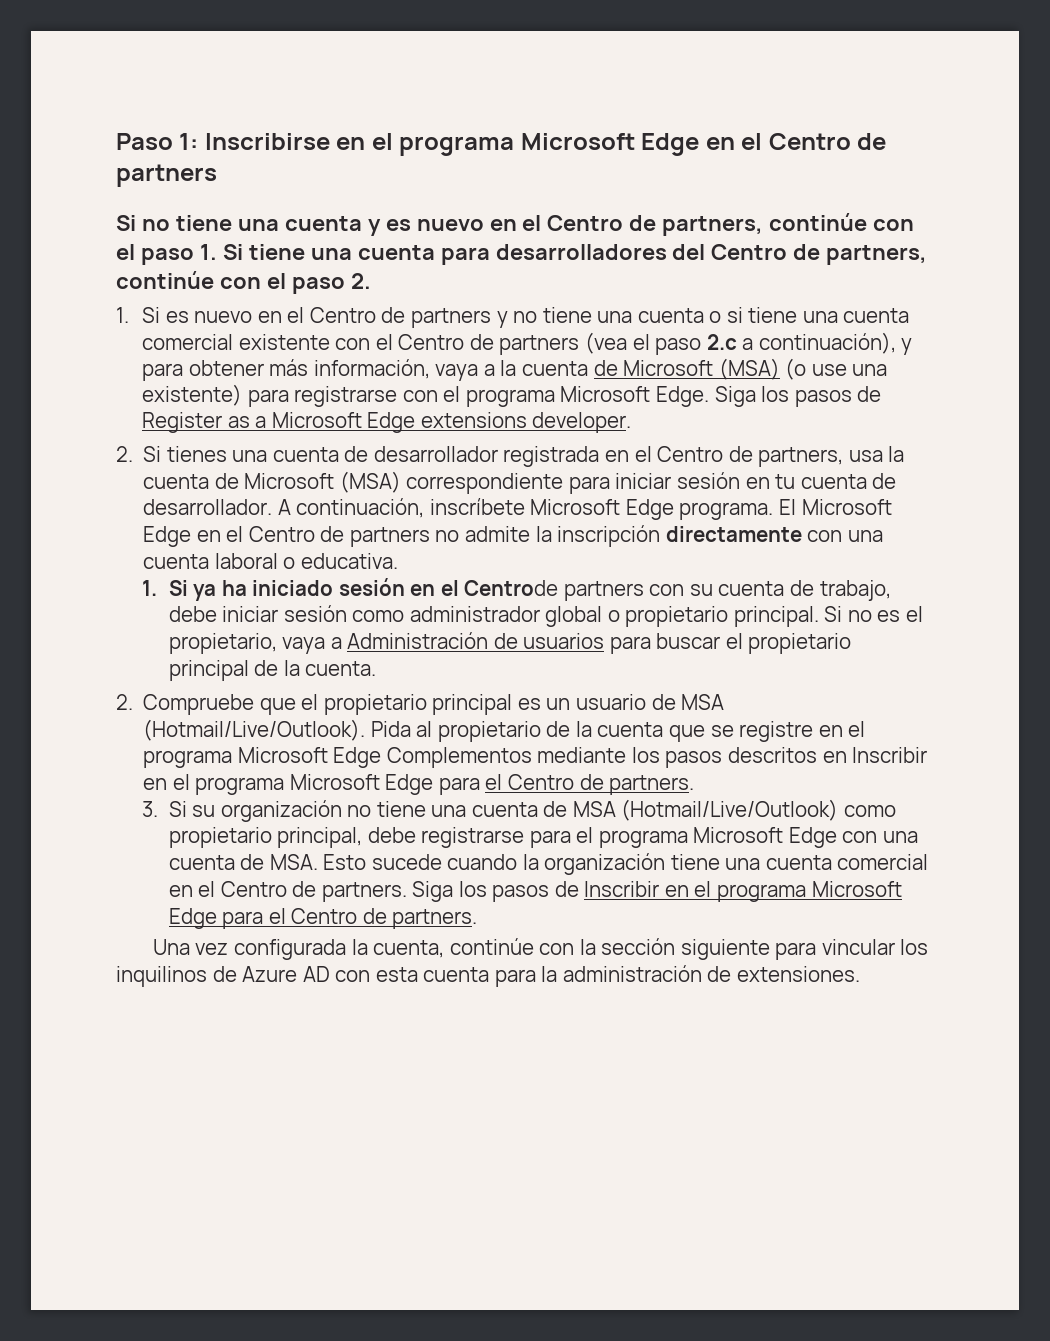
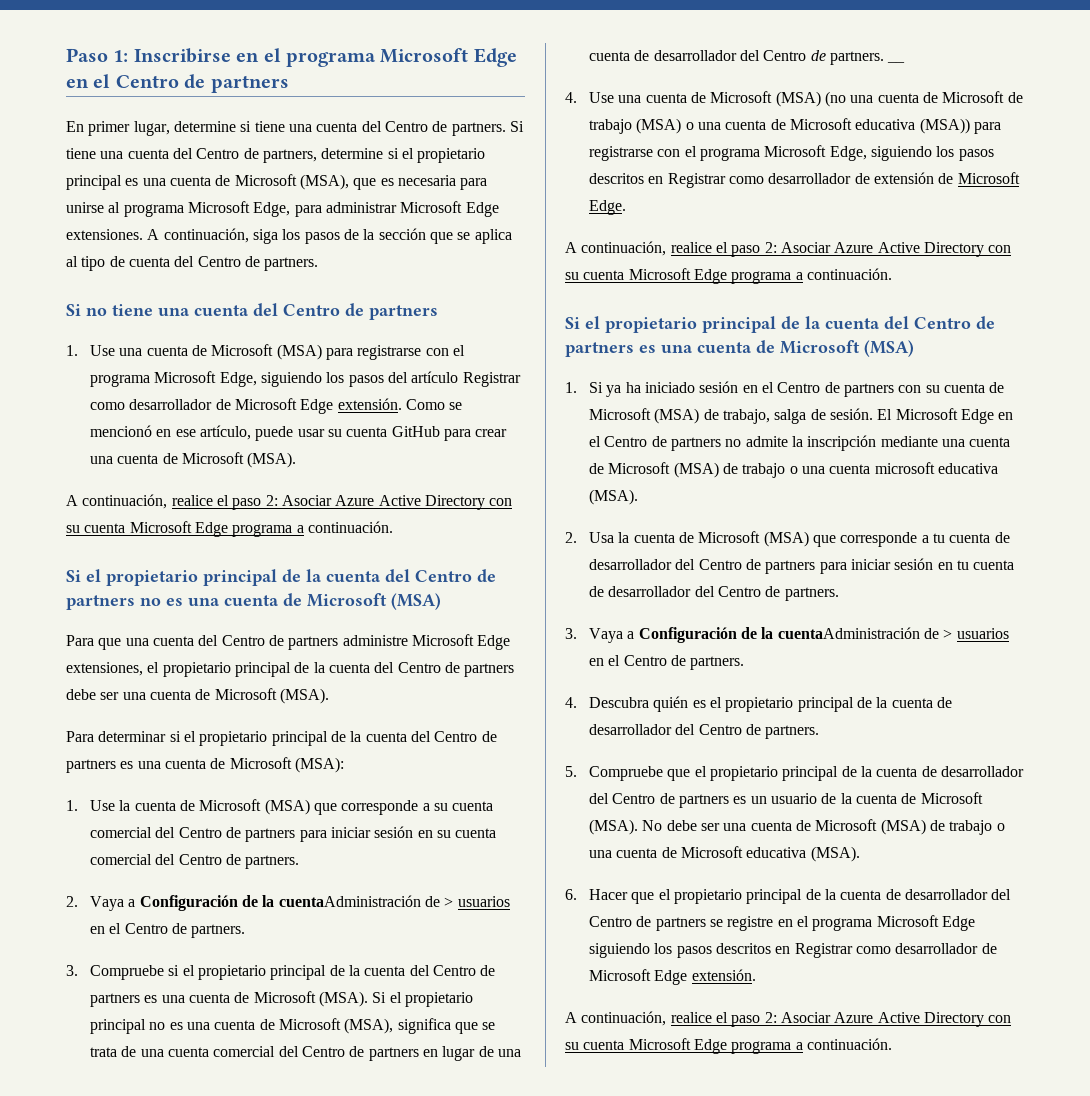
+ En primer lugar, determine si tiene una cuenta del Centro de partners. Si tiene una cuenta del Centro de partners, determine si el propietario principal es una cuenta de Microsoft (MSA), que es necesaria para unirse al programa Microsoft Edge, para administrar Microsoft Edge extensiones. A continuación, siga los pasos de la sección que se aplica al tipo de cuenta del Centro de partners.
- Si no tiene una cuenta y es nuevo en el Centro de partners, continúe con el paso 1. Si tiene una cuenta para desarrolladores del Centro de partners, continúe con el paso 2.
- 1. Si es nuevo en el Centro de partners y no tiene una cuenta o si tiene una cuenta comercial existente con el Centro de partners (vea el paso 2.c a continuación), y para obtener más información, vaya a la cuenta de Microsoft (MSA) (o use una existente) para registrarse con el programa Microsoft Edge. Siga los pasos de Register as a Microsoft Edge extensions developer.
- 2. Si tienes una cuenta de desarrollador registrada en el Centro de partners, usa la cuenta de Microsoft (MSA) correspondiente para iniciar sesión en tu cuenta de desarrollador. A continuación, inscríbete Microsoft Edge programa.
+ Si no tiene una cuenta del Centro de partners
+ 1. Use una cuenta de Microsoft (MSA) para registrarse con el programa Microsoft Edge, siguiendo los pasos del artículo Registrar como desarrollador de Microsoft Edge extensión. Como se mencionó en ese artículo, puede usar su cuenta GitHub para crear una cuenta de Microsoft (MSA).
+ A continuación, realice el paso 2: Asociar Azure Active Directory con su cuenta Microsoft Edge programa a continuación.
+ Si el propietario principal de la cuenta del Centro de partners no es una cuenta de Microsoft (MSA)
+ Para que una cuenta del Centro de partners administre Microsoft Edge extensiones, el propietario principal de la cuenta del Centro de partners debe ser una cuenta de Microsoft (MSA).
+ Para determinar si el propietario principal de la cuenta del Centro de partners es una cuenta de Microsoft (MSA):
+ 1. Use la cuenta de Microsoft (MSA) que corresponde a su cuenta comercial del Centro de partners para iniciar sesión en su cuenta comercial del Centro de partners.
+ 2. Vaya a Configuración de la cuentaAdministración de > usuarios en el Centro de partners.
+ 3. Compruebe si el propietario principal de la cuenta del Centro de partners es una cuenta de Microsoft (MSA). Si el propietario principal no es una cuenta de Microsoft (MSA), significa que se trata de una cuenta comercial del Centro de partners en lugar de una cuenta de desarrollador del Centro de partners. __
+ 4. Use una cuenta de Microsoft (MSA) (no una cuenta de Microsoft de trabajo (MSA) o una cuenta de Microsoft educativa (MSA)) para registrarse con el programa Microsoft Edge, siguiendo los pasos descritos en Registrar como desarrollador de extensión de Microsoft Edge.
+ A continuación, realice el paso 2: Asociar Azure Active Directory con su cuenta Microsoft Edge programa a continuación.
+ Si el propietario principal de la cuenta del Centro de partners es una cuenta de Microsoft (MSA)
+ 1. Si ya ha iniciado sesión en el Centro de partners con su cuenta de Microsoft (MSA) de trabajo, salga de sesión.
- El Microsoft Edge en el Centro de partners no admite la inscripción directamente con una cuenta laboral o educativa.
- 1. Si ya ha iniciado sesión en el Centrode partners con su cuenta de trabajo, debe iniciar sesión como administrador global o propietario principal. Si no es el propietario, vaya a Administración de usuarios para buscar el propietario principal de la cuenta.
- 2. Compruebe que el propietario principal es un usuario de MSA (Hotmail/Live/Outlook). Pida al propietario de la cuenta que se registre en el programa Microsoft Edge Complementos mediante los pasos descritos en Inscribir en el programa Microsoft Edge para el Centro de partners.
- 3. Si su organización no tiene una cuenta de MSA (Hotmail/Live/Outlook) como propietario principal, debe registrarse para el programa Microsoft Edge con una cuenta de MSA. Esto sucede cuando la organización tiene una cuenta comercial en el Centro de partners. Siga los pasos de Inscribir en el programa Microsoft Edge para el Centro de partners.
- Una vez configurada la cuenta, continúe con la sección siguiente para vincular los inquilinos de Azure AD con esta cuenta para la administración de extensiones.
+ El Microsoft Edge en el Centro de partners no admite la inscripción mediante una cuenta de Microsoft (MSA) de trabajo o una cuenta microsoft educativa (MSA).
+ 2. Usa la cuenta de Microsoft (MSA) que corresponde a tu cuenta de desarrollador del Centro de partners para iniciar sesión en tu cuenta de desarrollador del Centro de partners.
+ 3. Vaya a Configuración de la cuentaAdministración de > usuarios en el Centro de partners.
+ 4. Descubra quién es el propietario principal de la cuenta de desarrollador del Centro de partners.
+ 5. Compruebe que el propietario principal de la cuenta de desarrollador del Centro de partners es un usuario de la cuenta de Microsoft (MSA). No debe ser una cuenta de Microsoft (MSA) de trabajo o una cuenta de Microsoft educativa (MSA).
+ 6. Hacer que el propietario principal de la cuenta de desarrollador del Centro de partners se registre en el programa Microsoft Edge siguiendo los pasos descritos en Registrar como desarrollador de Microsoft Edge extensión.
+ A continuación, realice el paso 2: Asociar Azure Active Directory con su cuenta Microsoft Edge programa a continuación.

